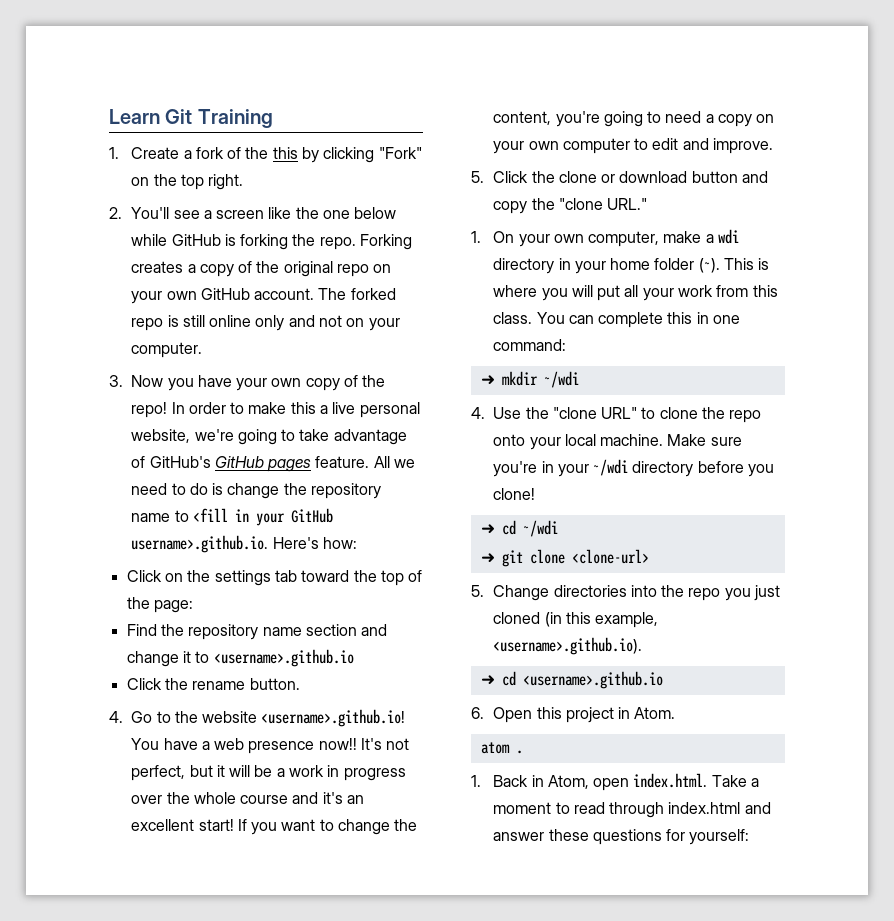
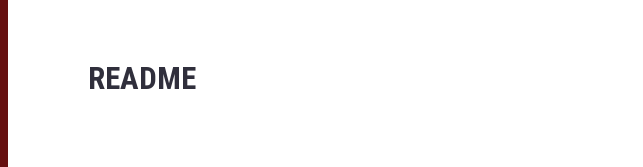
- Learn Git Training
- 1. Create a fork of the this by clicking "Fork" on the top right.
- 2. You'll see a screen like the one below while GitHub is forking the repo. Forking creates a copy of the original repo on your own GitHub account. The forked repo is still online only and not on your computer.
- 3. Now you have your own copy of the repo! In order to make this a live personal website, we're going to take advantage of GitHub's GitHub pages feature. All we need to do is change the repository name to <fill in your GitHub username>.github.io. Here's how:
- Click on the settings tab toward the top of the page:
- Find the repository name section and change it to <username>.github.io
- Click the rename button.
- 4. Go to the website <username>.github.io! You have a web presence now!! It's not perfect, but it will be a work in progress over the whole course and it's an excellent start! If you want to change the content, you're going to need a copy on your own computer to edit and improve.
- 5. Click the clone or download button and copy the "clone URL."
- 1. On your own computer, make a wdi directory in your home folder (~). This is where you will put all your work from this class. You can complete this in one command:
- ➜ mkdir ~/wdi
- 4. Use the "clone URL" to clone the repo onto your local machine. Make sure you're in your ~/wdi directory before you clone!
- ➜ cd ~/wdi
- ➜ git clone <clone-url>
- 5. Change directories into the repo you just cloned (in this example, <username>.github.io).
- ➜ cd <username>.github.io
- 6. Open this project in Atom.
- atom .
- 1. Back in Atom, open index.html. Take a moment to read through index.html and answer these questions for yourself:
+ README

